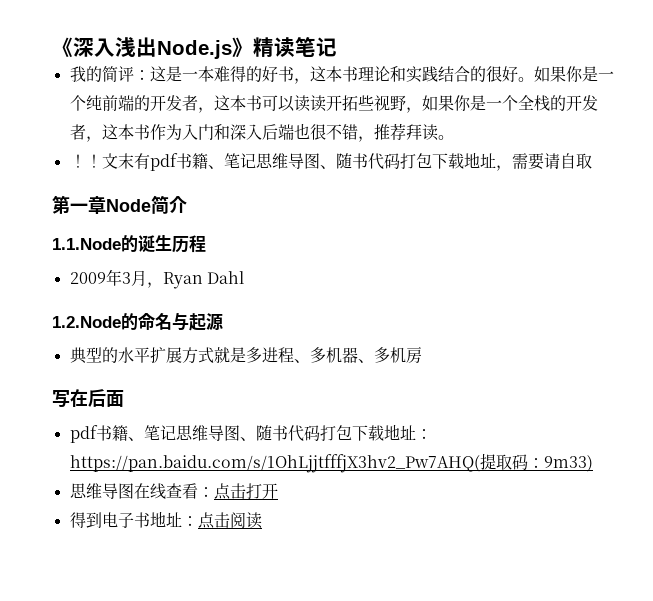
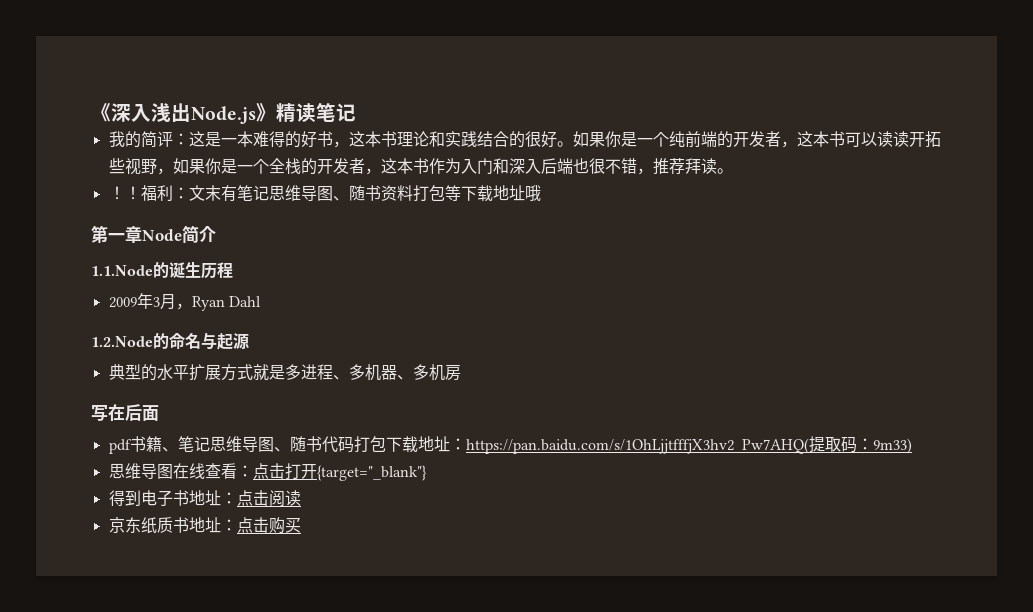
- 文末有pdf书籍、笔记思维导图、随书代码打包下载地址，需要请自取
+ 福利：文末有笔记思维导图、随书资料打包等下载地址哦
- 思维导图在线查看：点击打开
+ 思维导图在线查看：点击打开{target="_blank"}
+ 京东纸质书地址：点击购买

